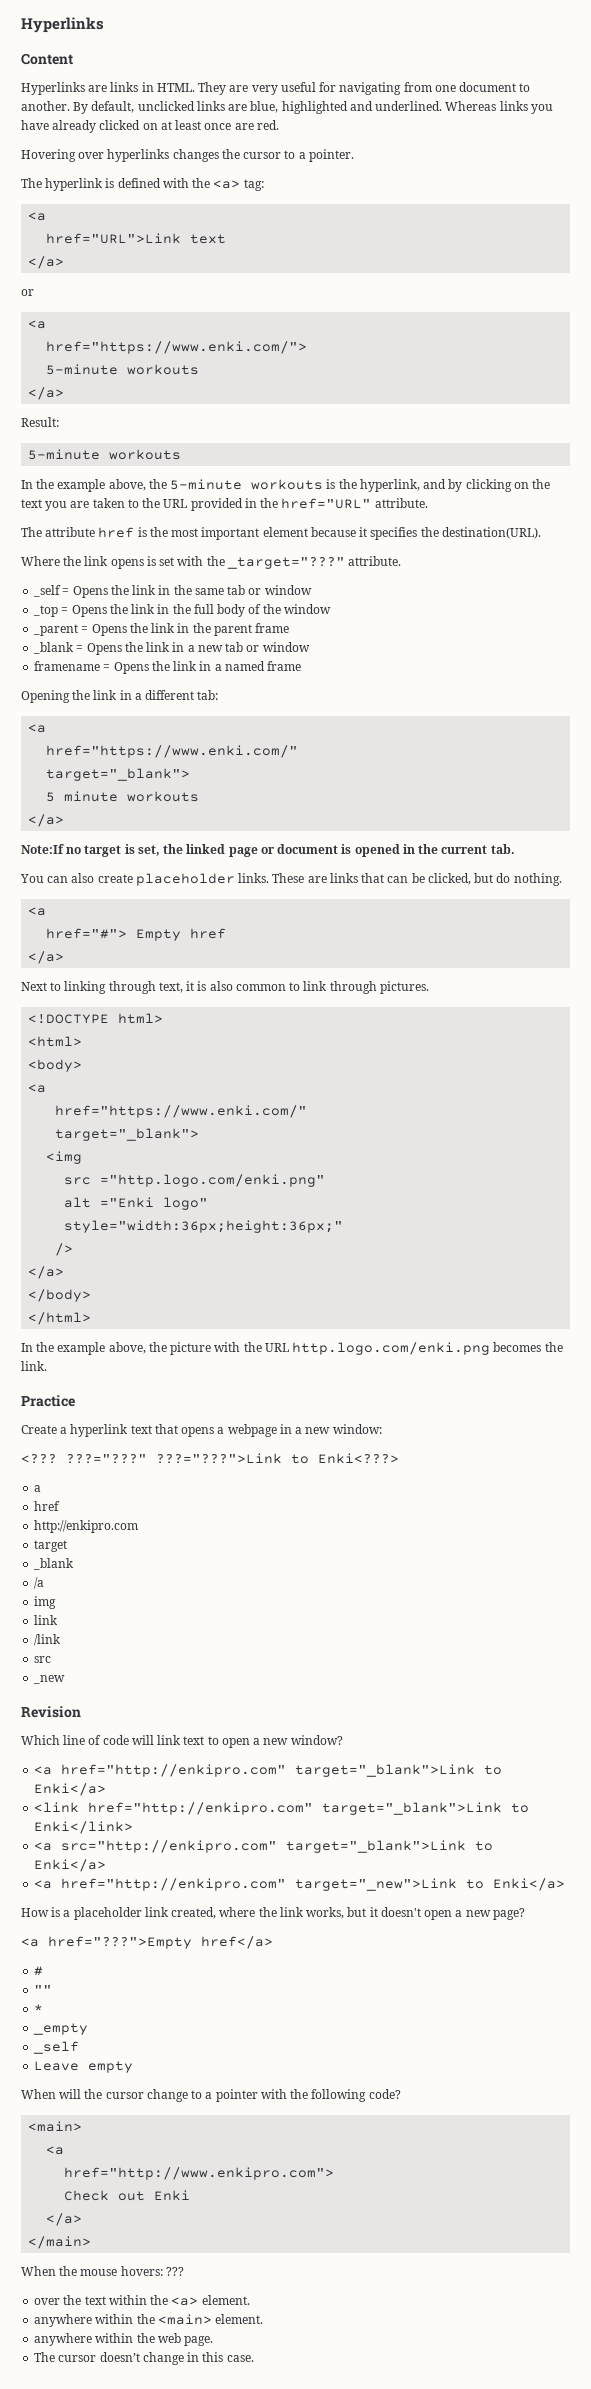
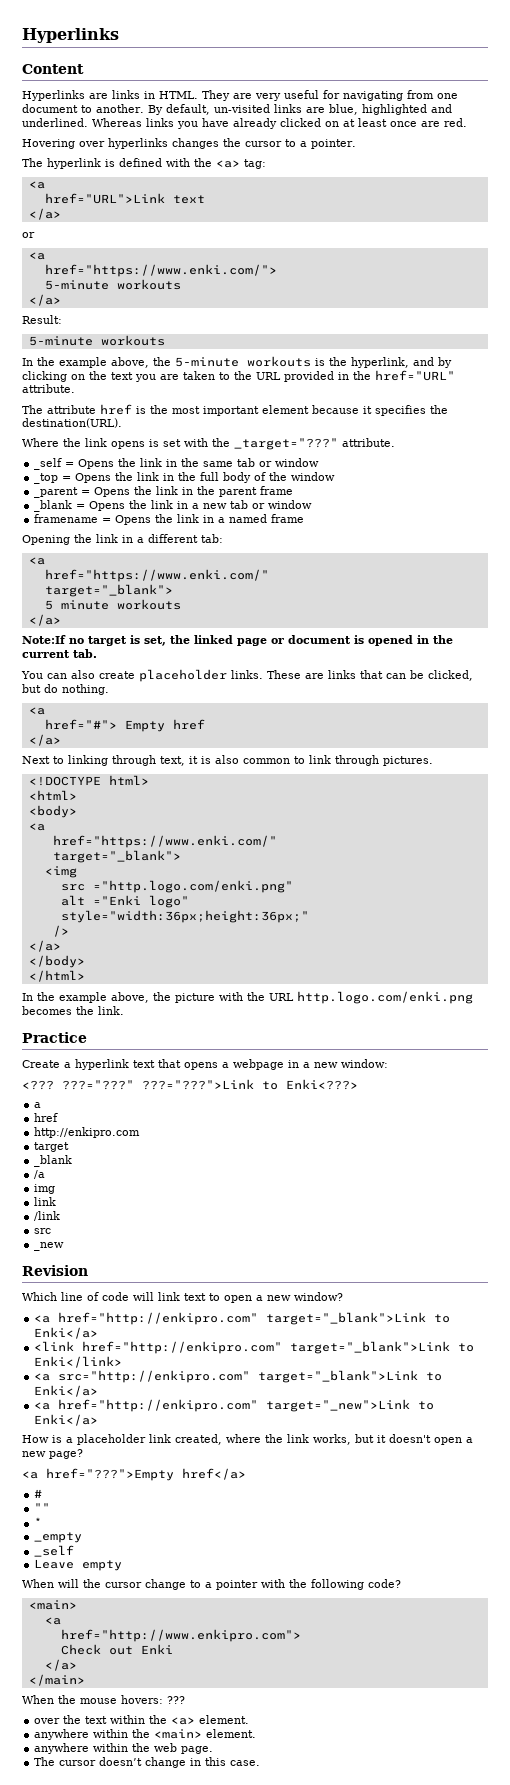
- By default, unclicked links are blue, highlighted and underlined.
+ By default, un-visited links are blue, highlighted and underlined.

